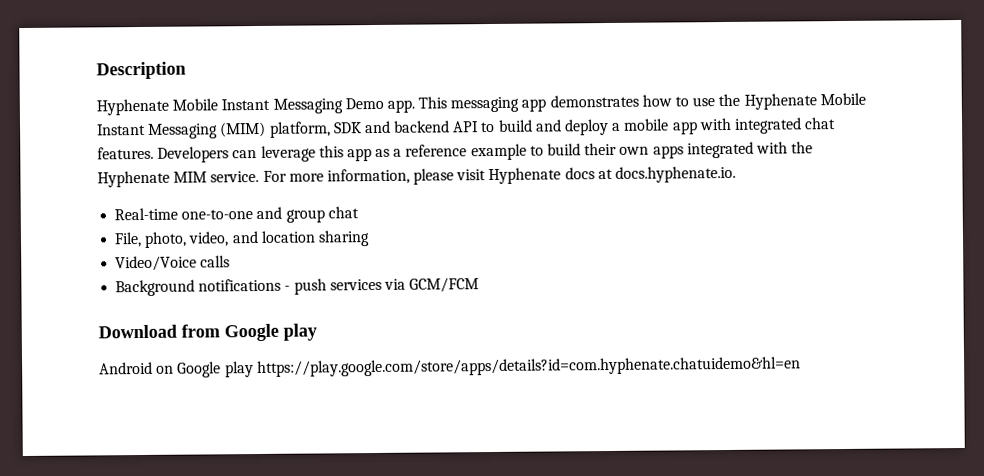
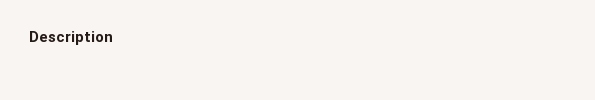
- Hyphenate Mobile Instant Messaging Demo app. This messaging app demonstrates how to use the Hyphenate Mobile Instant Messaging (MIM) platform, SDK and backend API to build and deploy a mobile app with integrated chat features. Developers can leverage this app as a reference example to build their own apps integrated with the Hyphenate MIM service. For more information, please visit Hyphenate docs at docs.hyphenate.io.
- Real-time one-to-one and group chat
- File, photo, video, and location sharing
- Video/Voice calls
- Background notifications - push services via GCM/FCM
- Download from Google play
- Android on Google play https://play.google.com/store/apps/details?id=com.hyphenate.chatuidemo&hl=en

